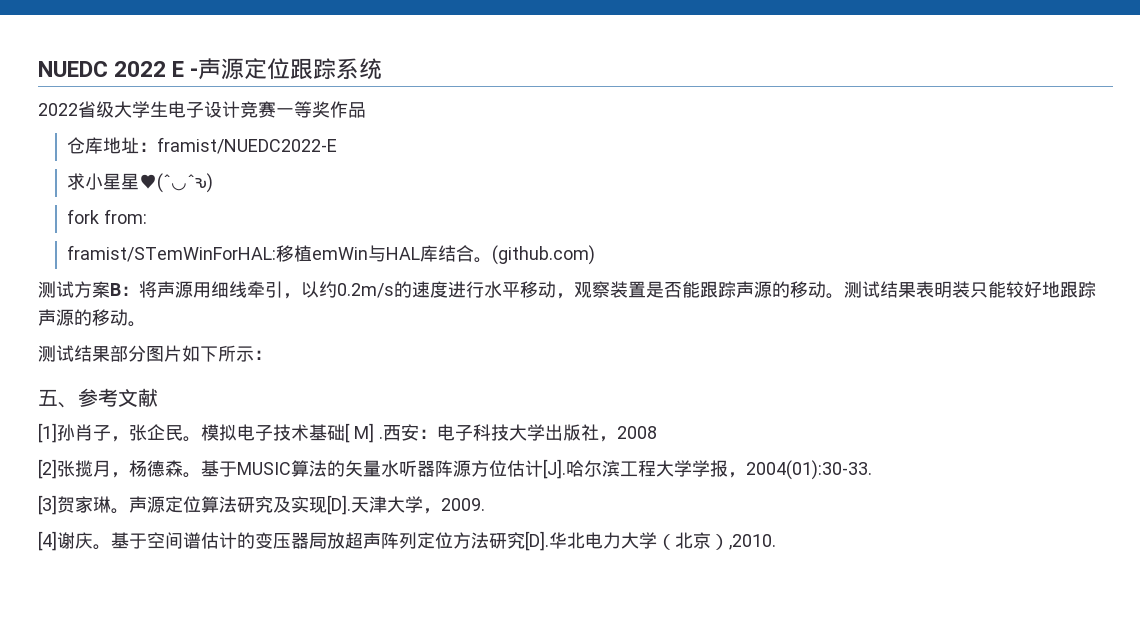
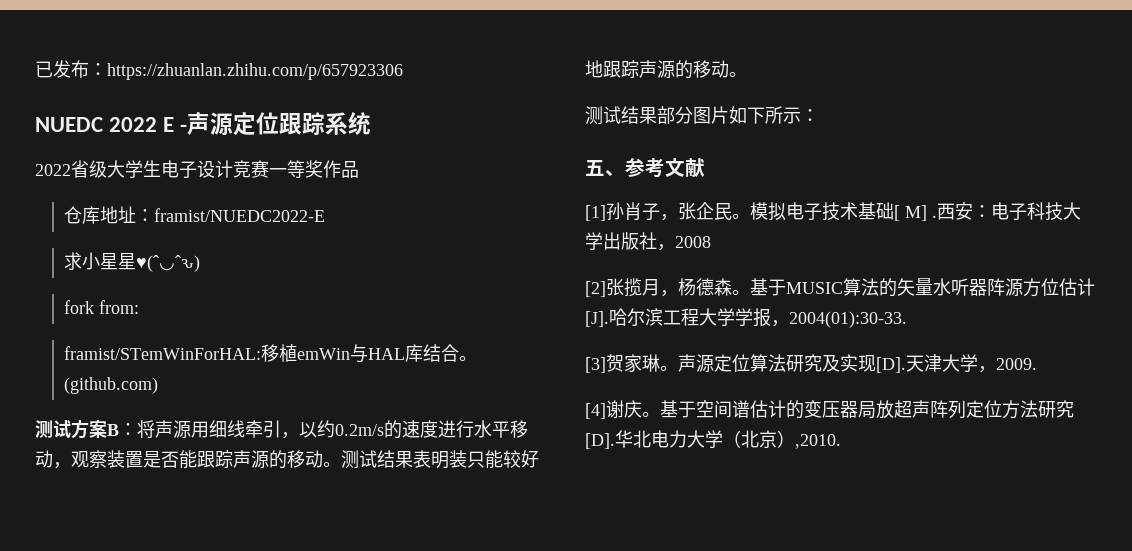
+ 已发布：https://zhuanlan.zhihu.com/p/657923306

